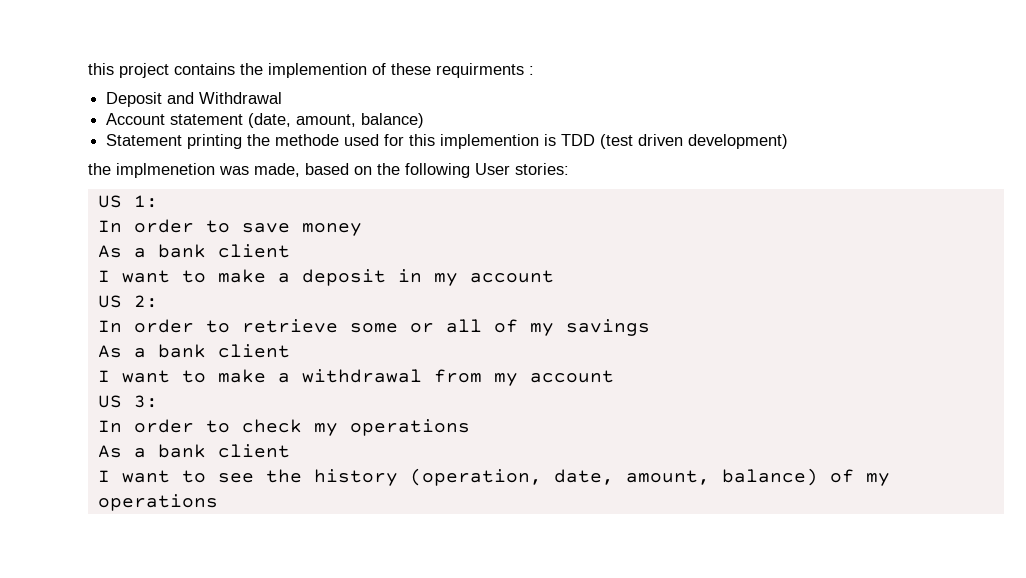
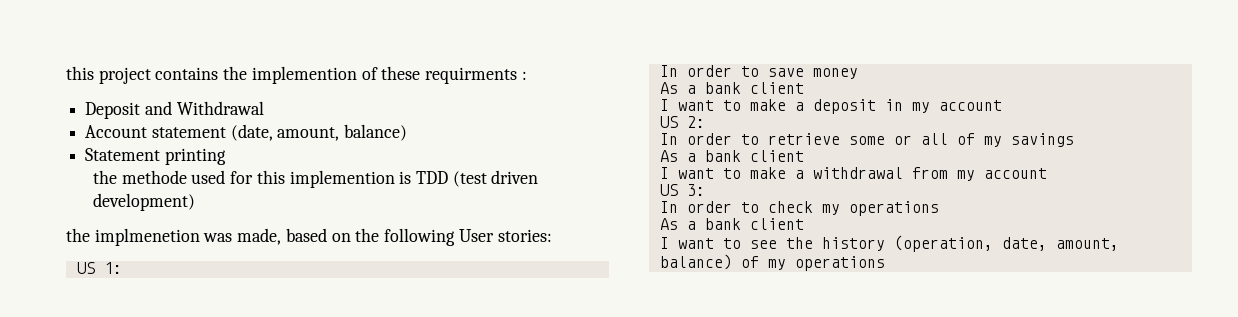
- Statement printing the methode used for this implemention is TDD (test driven development)
+ Statement printing
+ the methode used for this implemention is TDD (test driven development)

